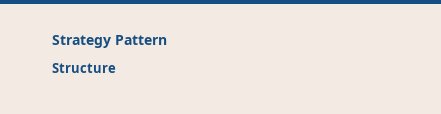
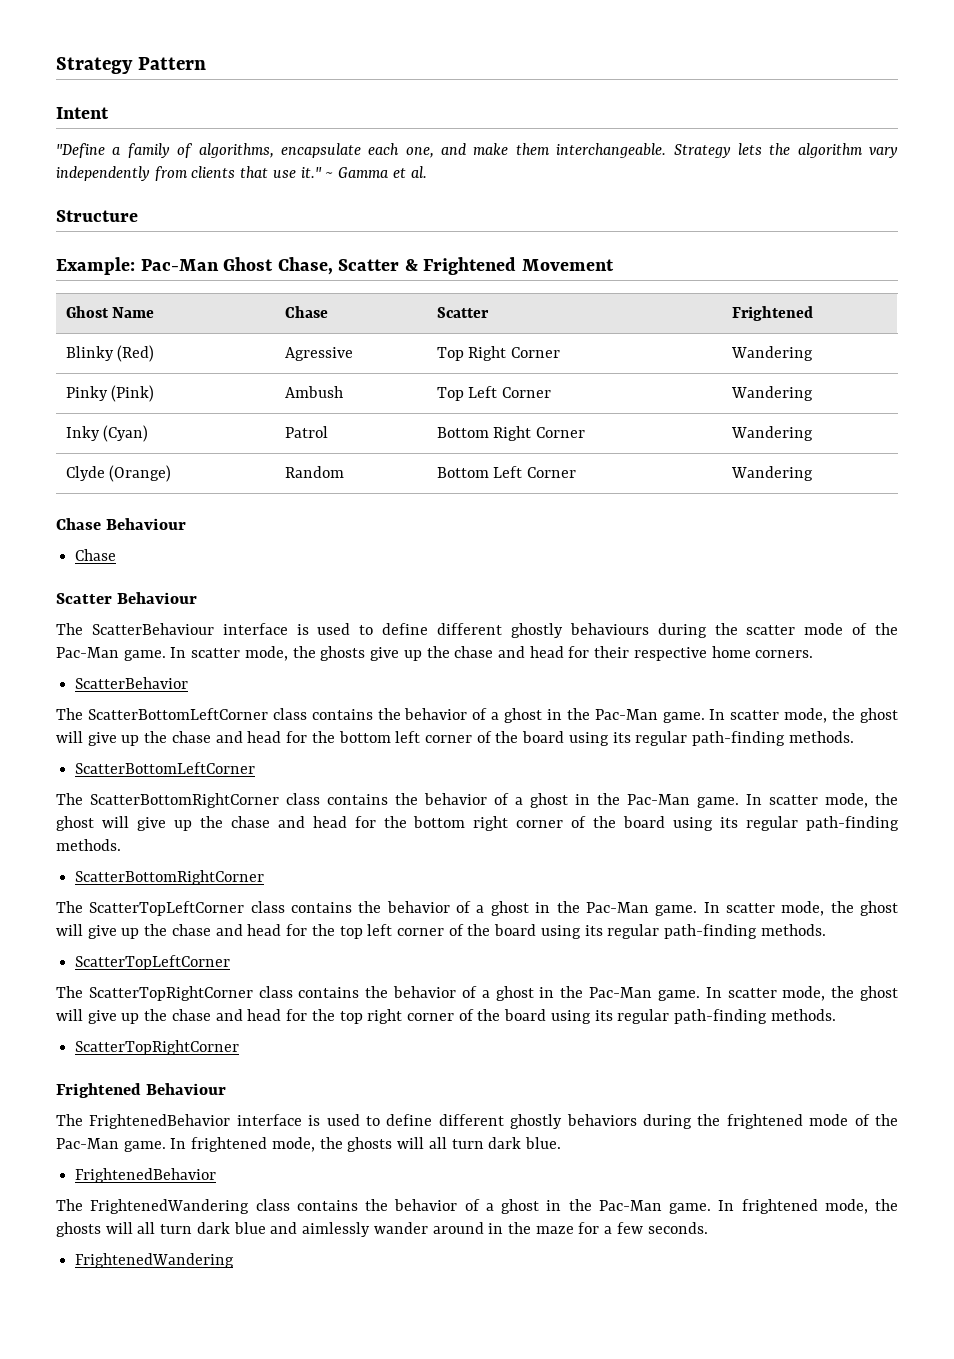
+ Intent
+ "Define a family of algorithms, encapsulate each one, and make them interchangeable. Strategy lets the algorithm vary independently from clients that use it." ~ Gamma et al.
  Structure
+ Example: Pac-Man Ghost Chase, Scatter & Frightened Movement
+ Ghost Name | Chase | Scatter | Frightened
+ Blinky (Red) | Agressive | Top Right Corner | Wandering
+ Pinky (Pink) | Ambush | Top Left Corner | Wandering
+ Inky (Cyan) | Patrol | Bottom Right Corner | Wandering
+ Clyde (Orange) | Random | Bottom Left Corner | Wandering
+ Chase Behaviour
+ Chase
+ Scatter Behaviour
+ The ScatterBehaviour interface is used to define different ghostly behaviours during the scatter mode of the Pac-Man game. In scatter mode, the ghosts give up the chase and head for their respective home corners.
+ ScatterBehavior
+ The ScatterBottomLeftCorner class contains the behavior of a ghost in the Pac-Man game. In scatter mode, the ghost will give up the chase and head for the bottom left corner of the board using its regular path-finding methods.
+ ScatterBottomLeftCorner
+ The ScatterBottomRightCorner class contains the behavior of a ghost in the Pac-Man game. In scatter mode, the ghost will give up the chase and head for the bottom right corner of the board using its regular path-finding methods.
+ ScatterBottomRightCorner
+ The ScatterTopLeftCorner class contains the behavior of a ghost in the Pac-Man game. In scatter mode, the ghost will give up the chase and head for the top left corner of the board using its regular path-finding methods.
+ ScatterTopLeftCorner
+ The ScatterTopRightCorner class contains the behavior of a ghost in the Pac-Man game. In scatter mode, the ghost will give up the chase and head for the top right corner of the board using its regular path-finding methods.
+ ScatterTopRightCorner
+ Frightened Behaviour
+ The FrightenedBehavior interface is used to define different ghostly behaviors during the frightened mode of the Pac-Man game. In frightened mode, the ghosts will all turn dark blue.
+ FrightenedBehavior
+ The FrightenedWandering class contains the behavior of a ghost in the Pac-Man game. In frightened mode, the ghosts will all turn dark blue and aimlessly wander around in the maze for a few seconds.
+ FrightenedWandering

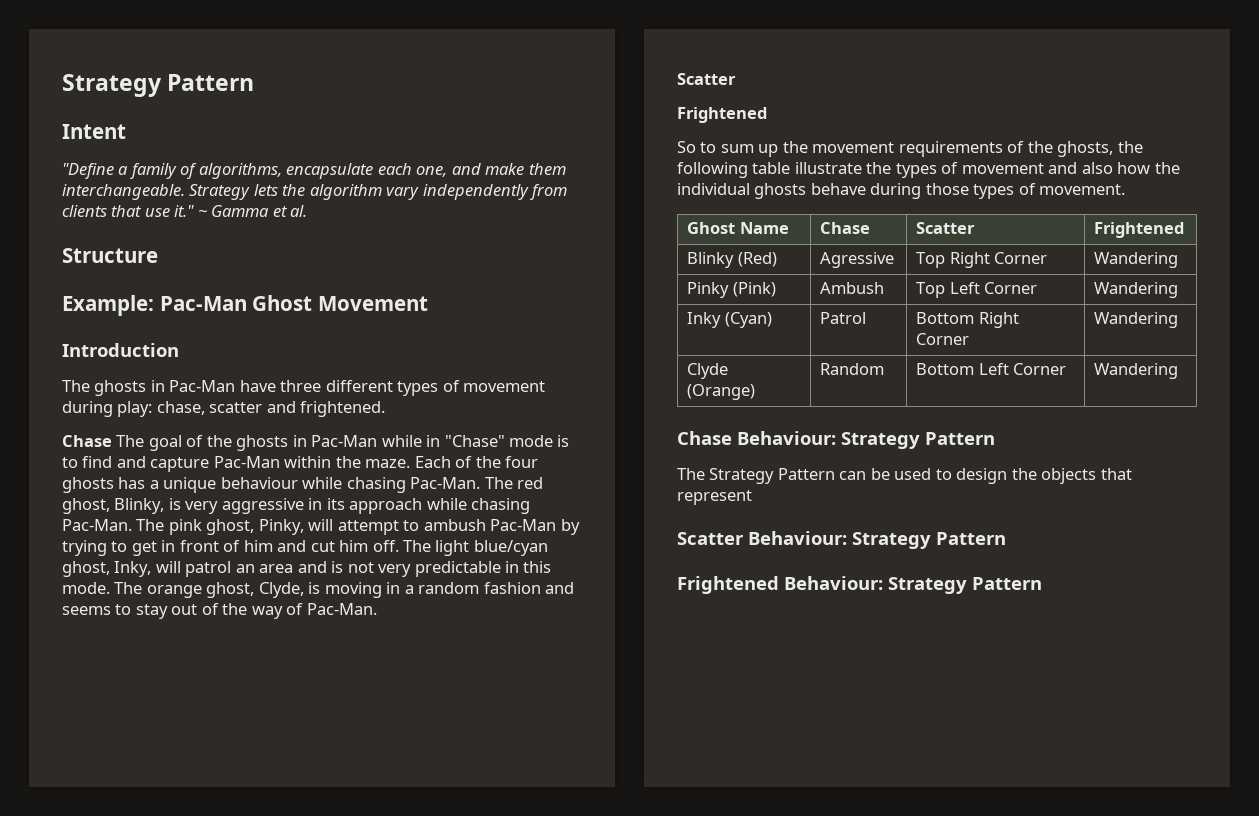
- Example: Pac-Man Ghost Chase, Scatter & Frightened Movement
+ Example: Pac-Man Ghost Movement
+ Introduction
+ The ghosts in Pac-Man have three different types of movement during play: chase, scatter and frightened.
+ Chase The goal of the ghosts in Pac-Man while in "Chase" mode is to find and capture Pac-Man within the maze. Each of the four ghosts has a unique behaviour while chasing Pac-Man. The red ghost, Blinky, is very aggressive in its approach while chasing Pac-Man. The pink ghost, Pinky, will attempt to ambush Pac-Man by trying to get in front of him and cut him off. The light blue/cyan ghost, Inky, will patrol an area and is not very predictable in this mode. The orange ghost, Clyde, is moving in a random fashion and seems to stay out of the way of Pac-Man.
+ Scatter
+ Frightened
+ So to sum up the movement requirements of the ghosts, the following table illustrate the types of movement and also how the individual ghosts behave during those types of movement.
- Chase Behaviour
- Chase
- Scatter Behaviour
- The ScatterBehaviour interface is used to define different ghostly behaviours during the scatter mode of the Pac-Man game. In scatter mode, the ghosts give up the chase and head for their respective home corners.
- ScatterBehavior
- The ScatterBottomLeftCorner class contains the behavior of a ghost in the Pac-Man game. In scatter mode, the ghost will give up the chase and head for the bottom left corner of the board using its regular path-finding methods.
- ScatterBottomLeftCorner
- The ScatterBottomRightCorner class contains the behavior of a ghost in the Pac-Man game. In scatter mode, the ghost will give up the chase and head for the bottom right corner of the board using its regular path-finding methods.
- ScatterBottomRightCorner
- The ScatterTopLeftCorner class contains the behavior of a ghost in the Pac-Man game. In scatter mode, the ghost will give up the chase and head for the top left corner of the board using its regular path-finding methods.
- ScatterTopLeftCorner
- The ScatterTopRightCorner class contains the behavior of a ghost in the Pac-Man game. In scatter mode, the ghost will give up the chase and head for the top right corner of the board using its regular path-finding methods.
- ScatterTopRightCorner
- Frightened Behaviour
- The FrightenedBehavior interface is used to define different ghostly behaviors during the frightened mode of the Pac-Man game. In frightened mode, the ghosts will all turn dark blue.
- FrightenedBehavior
- The FrightenedWandering class contains the behavior of a ghost in the Pac-Man game. In frightened mode, the ghosts will all turn dark blue and aimlessly wander around in the maze for a few seconds.
- FrightenedWandering
+ Chase Behaviour: Strategy Pattern
+ The Strategy Pattern can be used to design the objects that represent
+ Scatter Behaviour: Strategy Pattern
+ Frightened Behaviour: Strategy Pattern

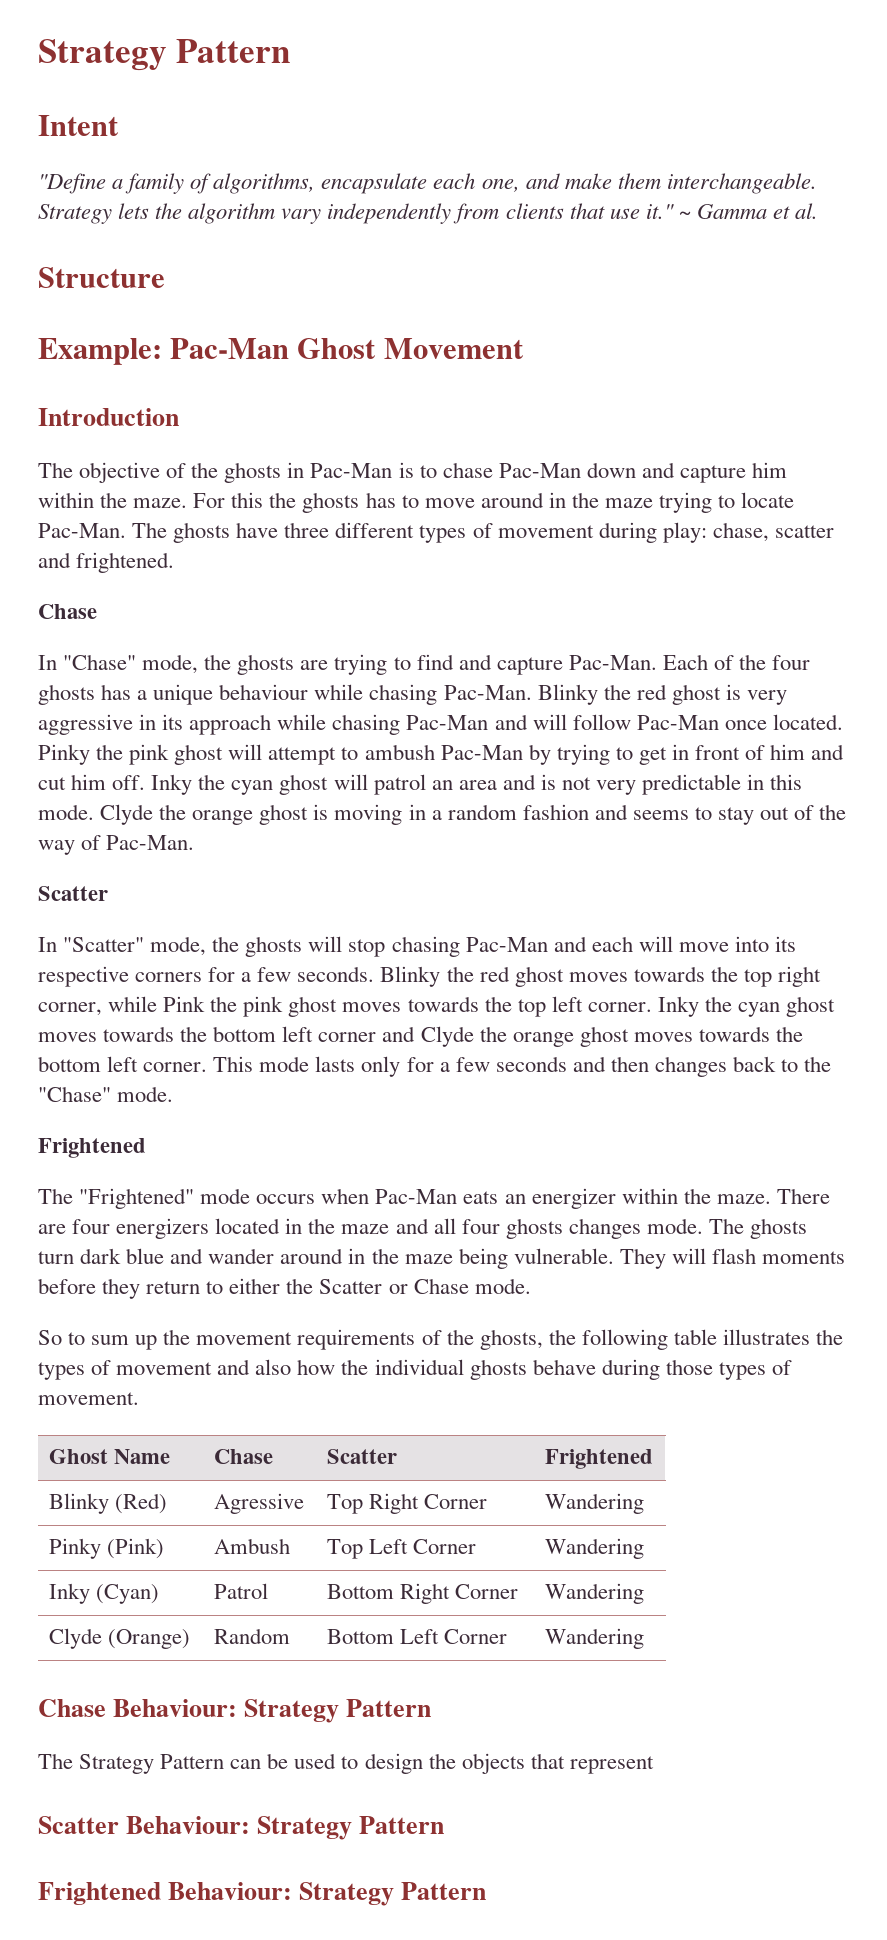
- The ghosts in Pac-Man have three different types of movement during play: chase, scatter and frightened.
- Chase The goal of the ghosts in Pac-Man while in "Chase" mode is to find and capture Pac-Man within the maze.
+ The objective of the ghosts in Pac-Man is to chase Pac-Man down and capture him within the maze. For this the ghosts has to move around in the maze trying to locate Pac-Man. The ghosts have three different types of movement during play: chase, scatter and frightened.
+ Chase
+ In "Chase" mode, the ghosts are trying to find and capture Pac-Man.
- The red ghost, Blinky, is very aggressive in its approach while chasing Pac-Man. The pink ghost, Pinky, will attempt to ambush Pac-Man by trying to get in front of him and cut him off.
+ Blinky the red ghost is very aggressive in its approach while chasing Pac-Man and will follow Pac-Man once located. Pinky the pink ghost will attempt to ambush Pac-Man by trying to get in front of him and cut him off.
- The light blue/cyan ghost, Inky, will patrol an area and is not very predictable in this mode.
+ Inky the cyan ghost will patrol an area and is not very predictable in this mode.
- The orange ghost, Clyde, is moving in a random fashion and seems to stay out of the way of Pac-Man.
+ Clyde the orange ghost is moving in a random fashion and seems to stay out of the way of Pac-Man.
  Scatter
+ In "Scatter" mode, the ghosts will stop chasing Pac-Man and each will move into its respective corners for a few seconds. Blinky the red ghost moves towards the top right corner, while Pink the pink ghost moves towards the top left corner. Inky the cyan ghost moves towards the bottom left corner and Clyde the orange ghost moves towards the bottom left corner. This mode lasts only for a few seconds and then changes back to the "Chase" mode.
  Frightened
+ The "Frightened" mode occurs when Pac-Man eats an energizer within the maze. There are four energizers located in the maze and all four ghosts changes mode. The ghosts turn dark blue and wander around in the maze being vulnerable. They will flash moments before they return to either the Scatter or Chase mode.
- So to sum up the movement requirements of the ghosts, the following table illustrate the types of movement and also how the individual ghosts behave during those types of movement.
+ So to sum up the movement requirements of the ghosts, the following table illustrates the types of movement and also how the individual ghosts behave during those types of movement.

